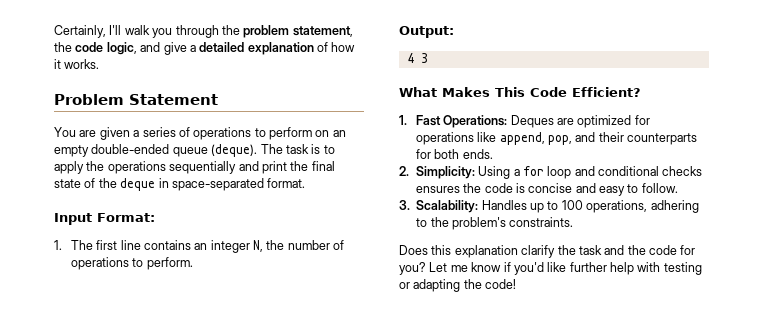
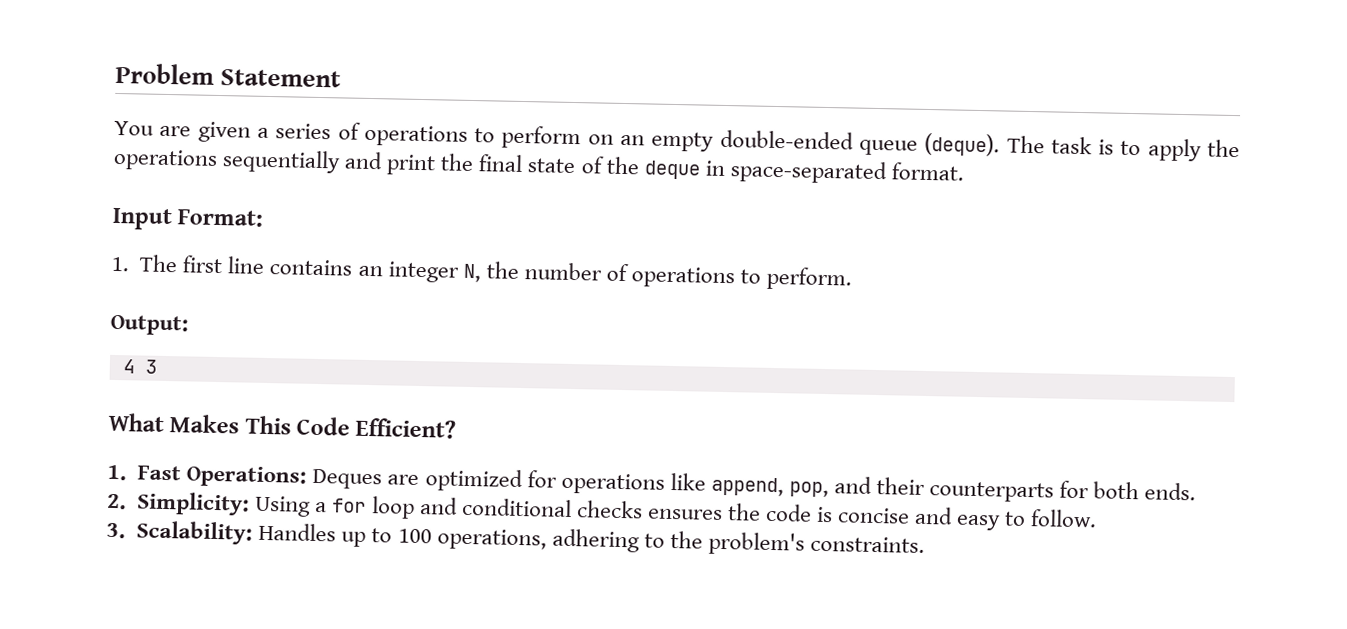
- Certainly, I'll walk you through the problem statement, the code logic, and give a detailed explanation of how it works.
- Does this explanation clarify the task and the code for you? Let me know if you'd like further help with testing or adapting the code!

